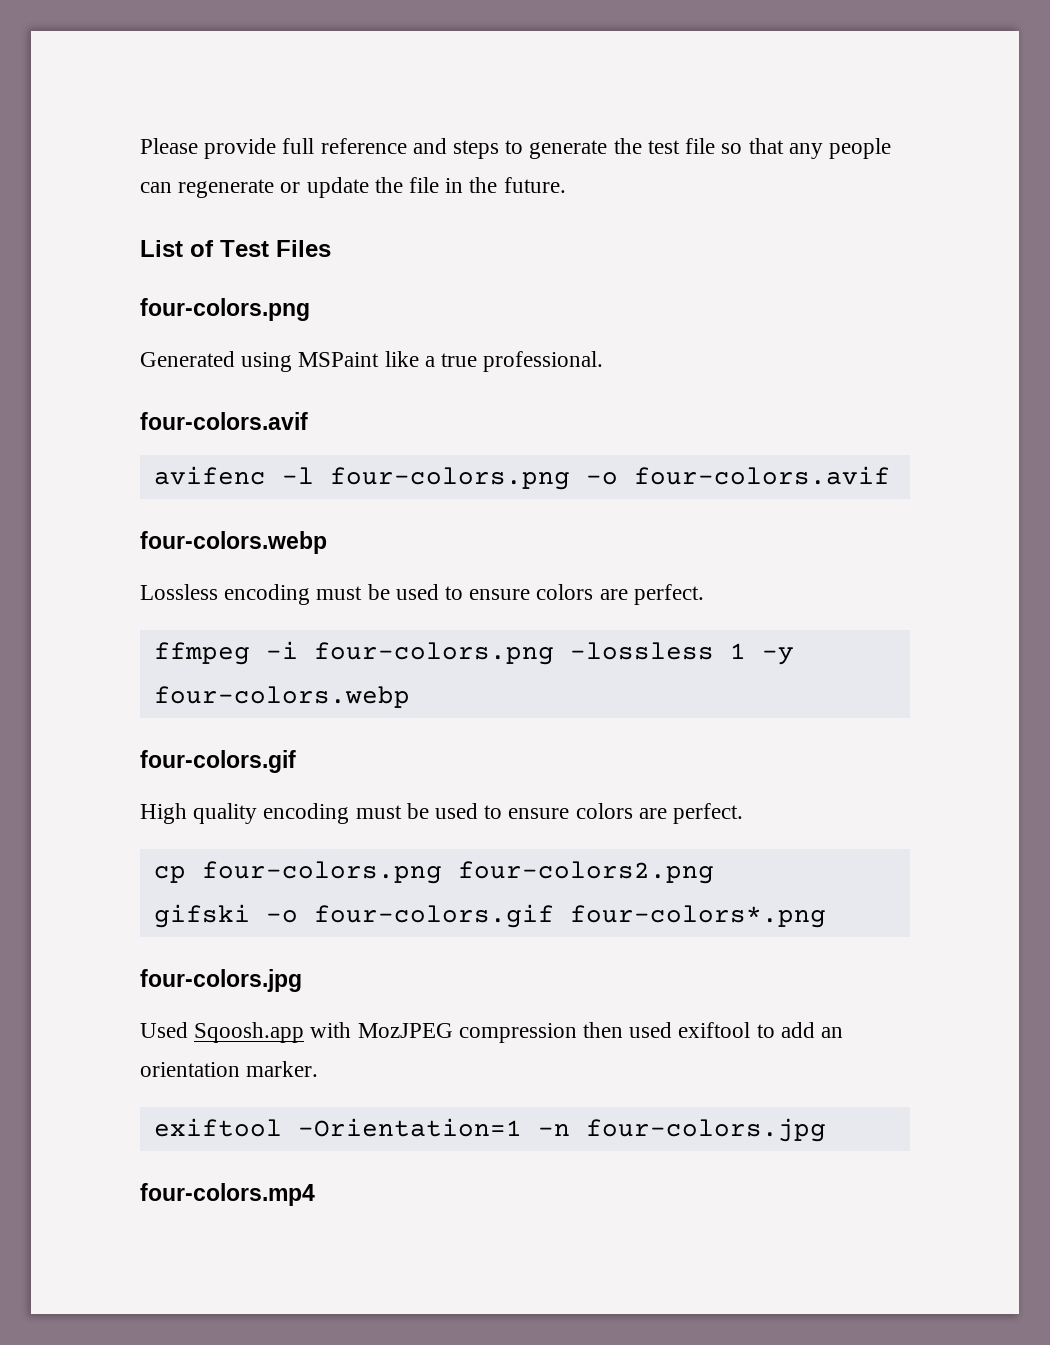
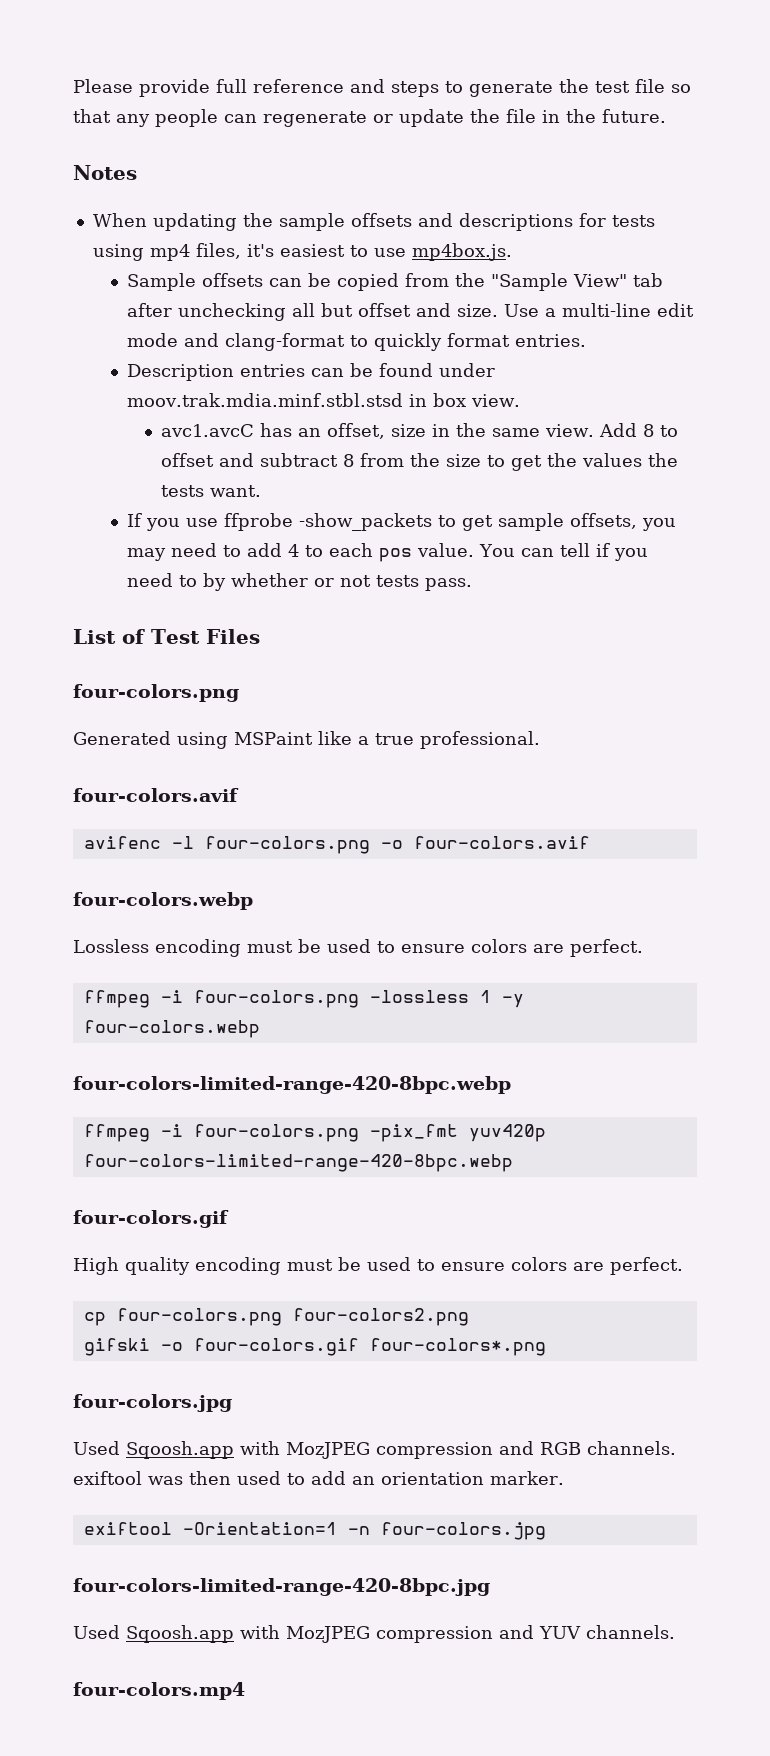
+ Notes
+ When updating the sample offsets and descriptions for tests using mp4 files, it's easiest to use mp4box.js.
+ Sample offsets can be copied from the "Sample View" tab after unchecking all but offset and size. Use a multi-line edit mode and clang-format to quickly format entries.
+ Description entries can be found under moov.trak.mdia.minf.stbl.stsd in box view.
+ avc1.avcC has an offset, size in the same view. Add 8 to offset and subtract 8 from the size to get the values the tests want.
+ If you use ffprobe -show_packets to get sample offsets, you may need to add 4 to each pos value. You can tell if you need to by whether or not tests pass.
  ffmpeg -i four-colors.png -lossless 1 -y four-colors.webp
+ four-colors-limited-range-420-8bpc.webp
+ ffmpeg -i four-colors.png -pix_fmt yuv420p four-colors-limited-range-420-8bpc.webp
- Used Sqoosh.app with MozJPEG compression then used exiftool to add an orientation marker.
+ Used Sqoosh.app with MozJPEG compression and RGB channels. exiftool was then used to add an orientation marker.
+ four-colors-limited-range-420-8bpc.jpg
+ Used Sqoosh.app with MozJPEG compression and YUV channels.

